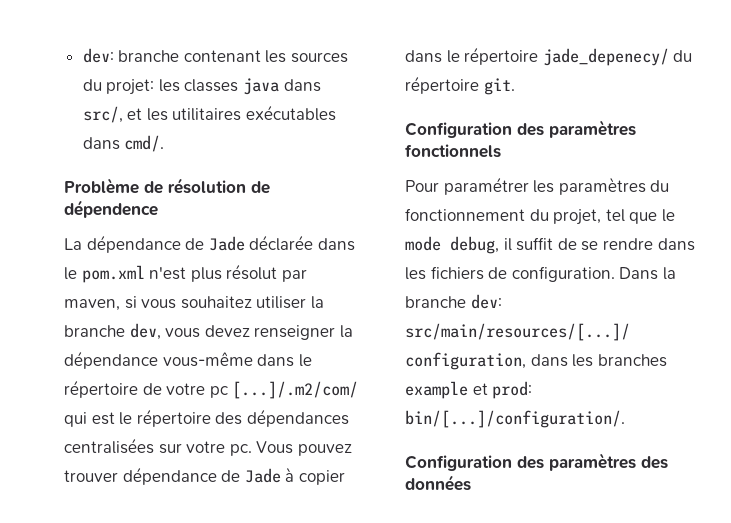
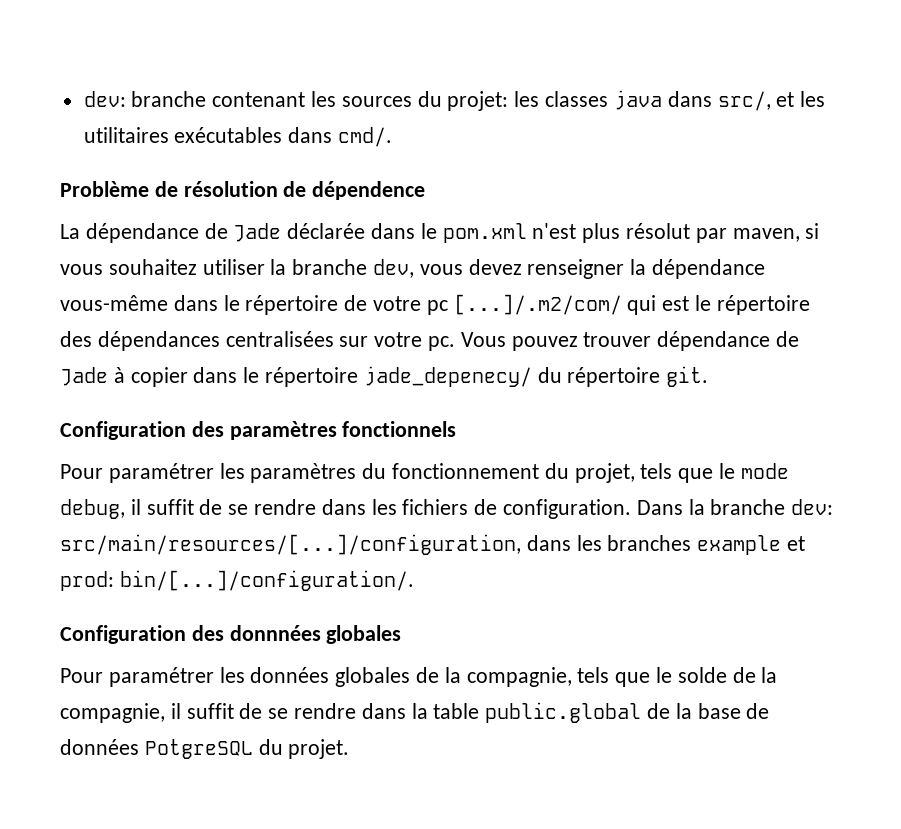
- Pour paramétrer les paramètres du fonctionnement du projet, tel que le mode debug, il suffit de se rendre dans les fichiers de configuration.
+ Pour paramétrer les paramètres du fonctionnement du projet, tels que le mode debug, il suffit de se rendre dans les fichiers de configuration.
- Configuration des paramètres des données
+ Configuration des donnnées globales
+ Pour paramétrer les données globales de la compagnie, tels que le solde de la compagnie, il suffit de se rendre dans la table public.global de la base de données PotgreSQL du projet.

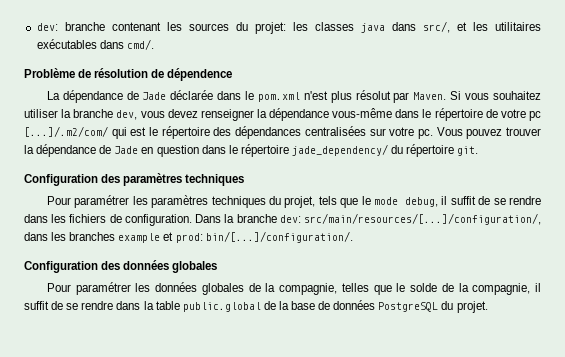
- La dépendance de Jade déclarée dans le pom.xml n'est plus résolut par maven, si vous souhaitez utiliser la branche dev, vous devez renseigner la dépendance vous-même dans le répertoire de votre pc [...]/.m2/com/ qui est le répertoire des dépendances centralisées sur votre pc.
+ La dépendance de Jade déclarée dans le pom.xml n'est plus résolut par Maven. Si vous souhaitez utiliser la branche dev, vous devez renseigner la dépendance vous-même dans le répertoire de votre pc [...]/.m2/com/ qui est le répertoire des dépendances centralisées sur votre pc.
- Vous pouvez trouver dépendance de Jade à copier dans le répertoire jade_depenecy/ du répertoire git.
+ Vous pouvez trouver la dépendance de Jade en question dans le répertoire jade_dependency/ du répertoire git.
- Configuration des paramètres fonctionnels
+ Configuration des paramètres techniques
- Pour paramétrer les paramètres du fonctionnement du projet, tels que le mode debug, il suffit de se rendre dans les fichiers de configuration.
+ Pour paramétrer les paramètres techniques du projet, tels que le mode debug, il suffit de se rendre dans les fichiers de configuration.
- Dans la branche dev: src/main/resources/[...]/configuration, dans les branches example et prod: bin/[...]/configuration/.
+ Dans la branche dev: src/main/resources/[...]/configuration/, dans les branches example et prod: bin/[...]/configuration/.
- Configuration des donnnées globales
+ Configuration des données globales
- Pour paramétrer les données globales de la compagnie, tels que le solde de la compagnie, il suffit de se rendre dans la table public.global de la base de données PotgreSQL du projet.
+ Pour paramétrer les données globales de la compagnie, telles que le solde de la compagnie, il suffit de se rendre dans la table public.global de la base de données PostgreSQL du projet.

